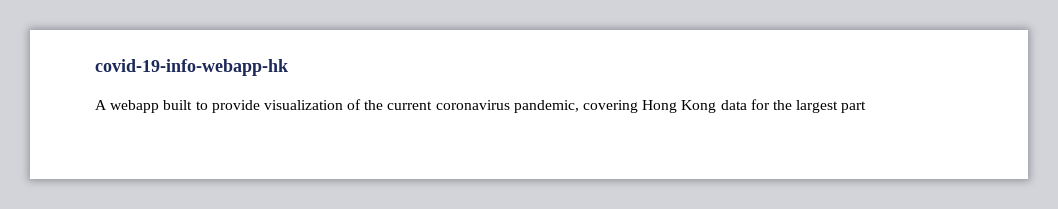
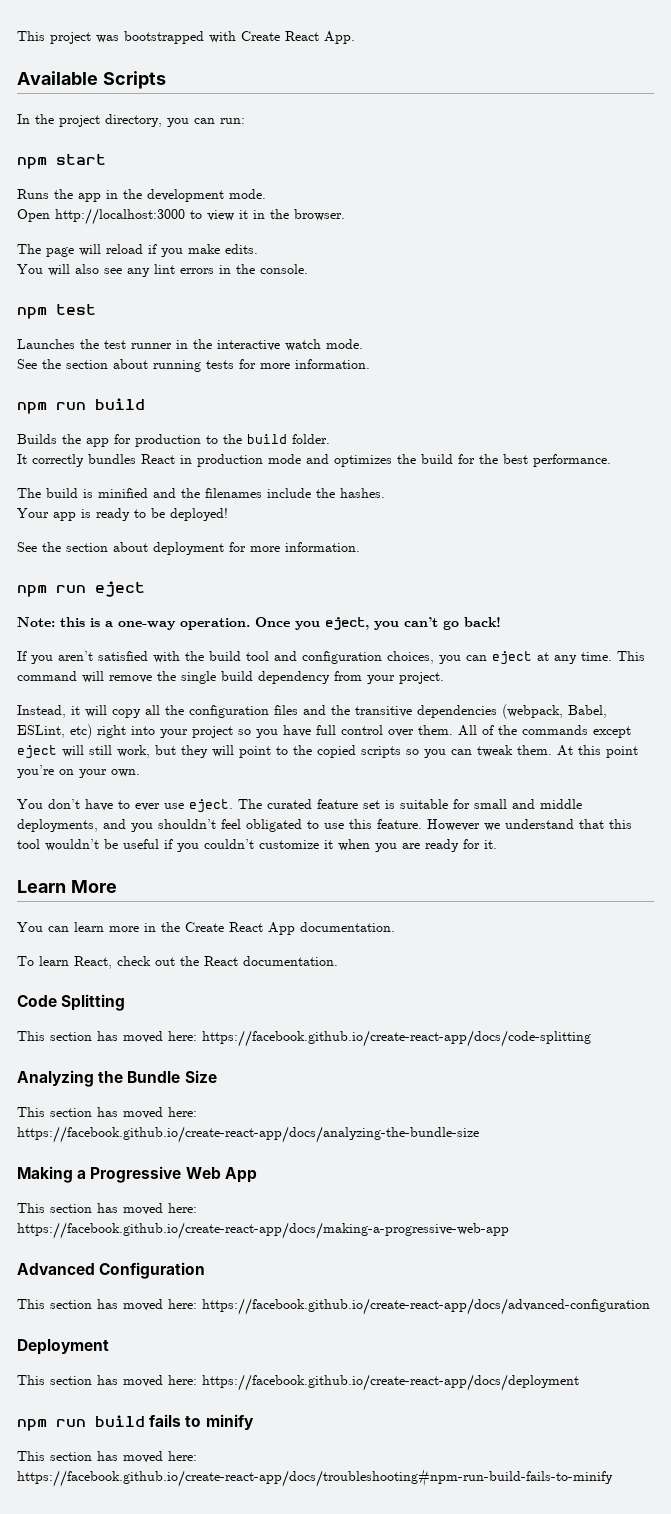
- covid-19-info-webapp-hk
- A webapp built to provide visualization of the current coronavirus pandemic, covering Hong Kong data for the largest part
+ This project was bootstrapped with Create React App.
+ Available Scripts
+ In the project directory, you can run:
+ npm start
+ Runs the app in the development mode.
+ Open http://localhost:3000 to view it in the browser.
+ The page will reload if you make edits.
+ You will also see any lint errors in the console.
+ npm test
+ Launches the test runner in the interactive watch mode.
+ See the section about running tests for more information.
+ npm run build
+ Builds the app for production to the build folder.
+ It correctly bundles React in production mode and optimizes the build for the best performance.
+ The build is minified and the filenames include the hashes.
+ Your app is ready to be deployed!
+ See the section about deployment for more information.
+ npm run eject
+ Note: this is a one-way operation. Once you eject, you can’t go back!
+ If you aren’t satisfied with the build tool and configuration choices, you can eject at any time. This command will remove the single build dependency from your project.
+ Instead, it will copy all the configuration files and the transitive dependencies (webpack, Babel, ESLint, etc) right into your project so you have full control over them. All of the commands except eject will still work, but they will point to the copied scripts so you can tweak them. At this point you’re on your own.
+ You don’t have to ever use eject. The curated feature set is suitable for small and middle deployments, and you shouldn’t feel obligated to use this feature. However we understand that this tool wouldn’t be useful if you couldn’t customize it when you are ready for it.
+ Learn More
+ You can learn more in the Create React App documentation.
+ To learn React, check out the React documentation.
+ Code Splitting
+ This section has moved here: https://facebook.github.io/create-react-app/docs/code-splitting
+ Analyzing the Bundle Size
+ This section has moved here: https://facebook.github.io/create-react-app/docs/analyzing-the-bundle-size
+ Making a Progressive Web App
+ This section has moved here: https://facebook.github.io/create-react-app/docs/making-a-progressive-web-app
+ Advanced Configuration
+ This section has moved here: https://facebook.github.io/create-react-app/docs/advanced-configuration
+ Deployment
+ This section has moved here: https://facebook.github.io/create-react-app/docs/deployment
+ npm run build fails to minify
+ This section has moved here: https://facebook.github.io/create-react-app/docs/troubleshooting#npm-run-build-fails-to-minify

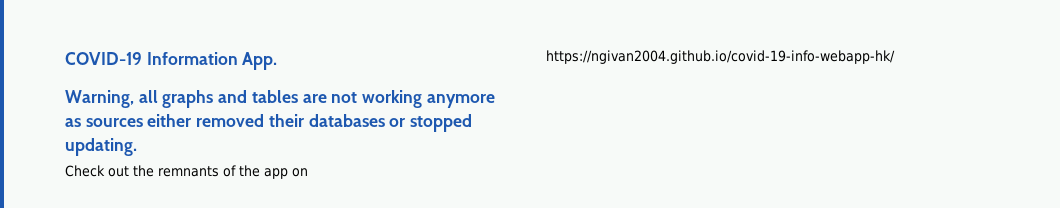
- This project was bootstrapped with Create React App.
- Available Scripts
- In the project directory, you can run:
- npm start
- Runs the app in the development mode.
- Open http://localhost:3000 to view it in the browser.
- The page will reload if you make edits.
- You will also see any lint errors in the console.
- npm test
- Launches the test runner in the interactive watch mode.
- See the section about running tests for more information.
- npm run build
- Builds the app for production to the build folder.
- It correctly bundles React in production mode and optimizes the build for the best performance.
- The build is minified and the filenames include the hashes.
- Your app is ready to be deployed!
- See the section about deployment for more information.
- npm run eject
- Note: this is a one-way operation. Once you eject, you can’t go back!
- If you aren’t satisfied with the build tool and configuration choices, you can eject at any time. This command will remove the single build dependency from your project.
- Instead, it will copy all the configuration files and the transitive dependencies (webpack, Babel, ESLint, etc) right into your project so you have full control over them. All of the commands except eject will still work, but they will point to the copied scripts so you can tweak them. At this point you’re on your own.
- You don’t have to ever use eject. The curated feature set is suitable for small and middle deployments, and you shouldn’t feel obligated to use this feature. However we understand that this tool wouldn’t be useful if you couldn’t customize it when you are ready for it.
- Learn More
- You can learn more in the Create React App documentation.
- To learn React, check out the React documentation.
- Code Splitting
- This section has moved here: https://facebook.github.io/create-react-app/docs/code-splitting
- Analyzing the Bundle Size
- This section has moved here: https://facebook.github.io/create-react-app/docs/analyzing-the-bundle-size
- Making a Progressive Web App
- This section has moved here: https://facebook.github.io/create-react-app/docs/making-a-progressive-web-app
- Advanced Configuration
- This section has moved here: https://facebook.github.io/create-react-app/docs/advanced-configuration
- Deployment
- This section has moved here: https://facebook.github.io/create-react-app/docs/deployment
- npm run build fails to minify
- This section has moved here: https://facebook.github.io/create-react-app/docs/troubleshooting#npm-run-build-fails-to-minify
+ COVID-19 Information App.
+ Warning, all graphs and tables are not working anymore as sources either removed their databases or stopped updating.
+ Check out the remnants of the app on https://ngivan2004.github.io/covid-19-info-webapp-hk/

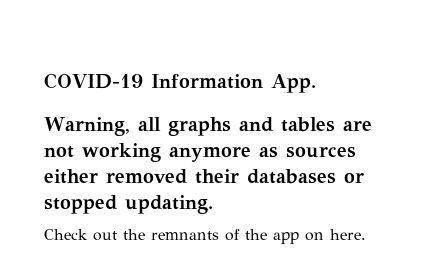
- Check out the remnants of the app on https://ngivan2004.github.io/covid-19-info-webapp-hk/
+ Check out the remnants of the app on here.

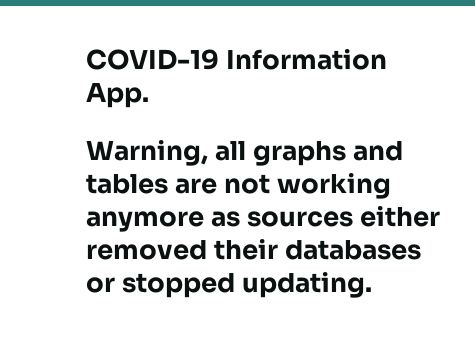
- Check out the remnants of the app on here.

